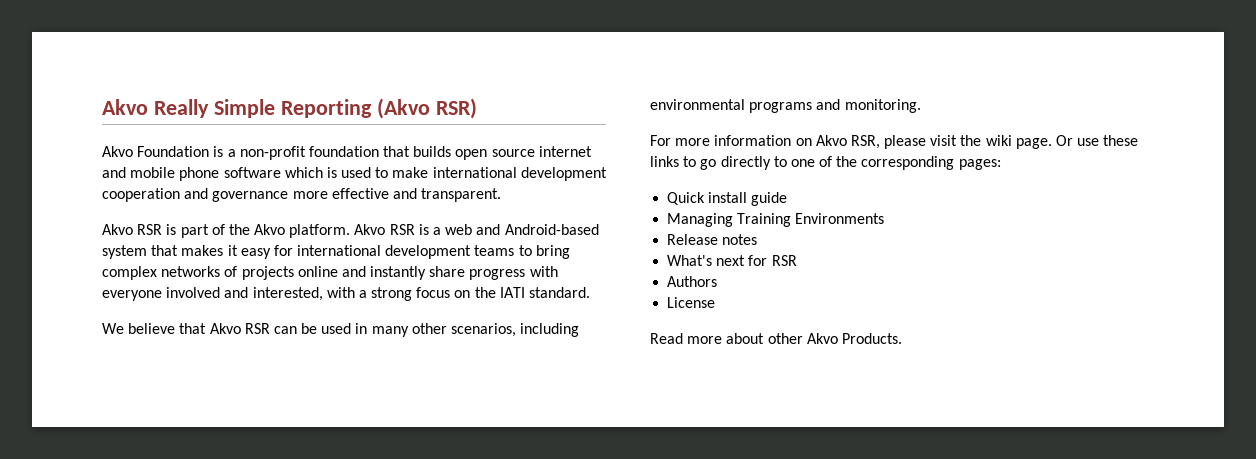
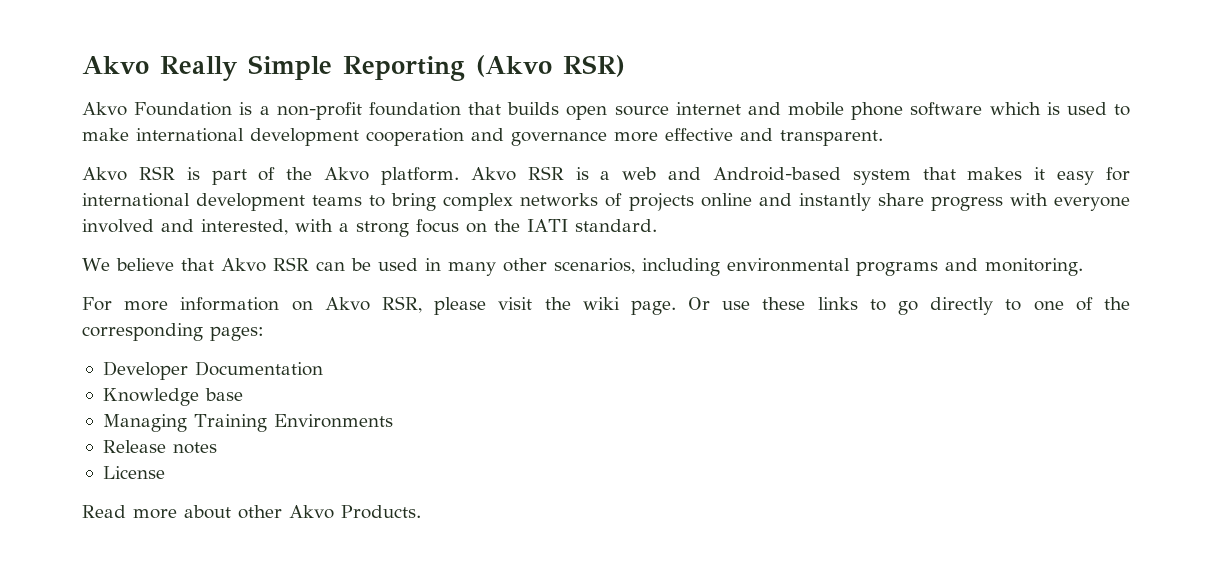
- Quick install guide
+ Developer Documentation
+ Knowledge base
- What's next for RSR
- Authors

